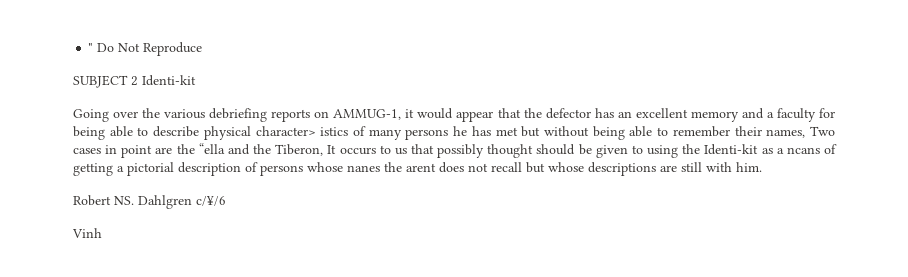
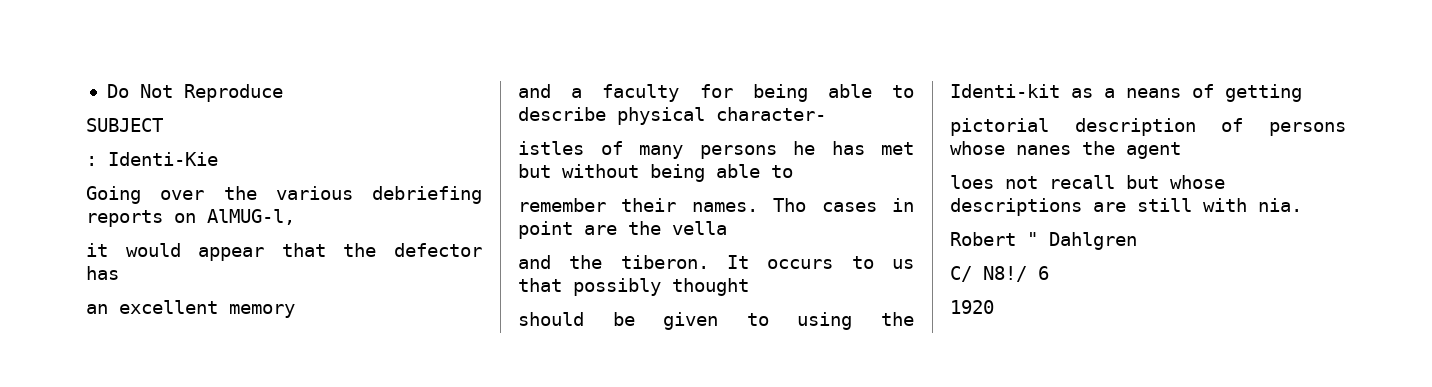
- " Do Not Reproduce
+ Do Not Reproduce
- SUBJECT 2 Identi-kit
+ SUBJECT
+ : Identi-Kie
- Going over the various debriefing reports on AMMUG-1, it would appear that the defector has an excellent memory and a faculty for being able to describe physical character> istics of many persons he has met but without being able to remember their names, Two cases in point are the “ella and the Tiberon, It occurs to us that possibly thought should be given to using the Identi-kit as a ncans of getting a pictorial description of persons whose nanes the arent does not recall but whose descriptions are still with him.
+ Going over the various debriefing reports on AlMUG-l,
+ it would appear that the defector has
+ an excellent memory
+ and a faculty for being able to describe physical character-
+ istles of many persons he has met but without being able to
+ remember their names. Tho cases in point are the vella
+ and the tiberon. It occurs to us that possibly thought
+ should be given to using the Identi-kit as a neans of getting
+ pictorial description of persons whose nanes the agent
+ loes not recall but whose descriptions are still with nia.
- Robert NS. Dahlgren c/¥/6
- Vinh
+ Robert " Dahlgren
+ C/ N8!/ 6
+ 1920

